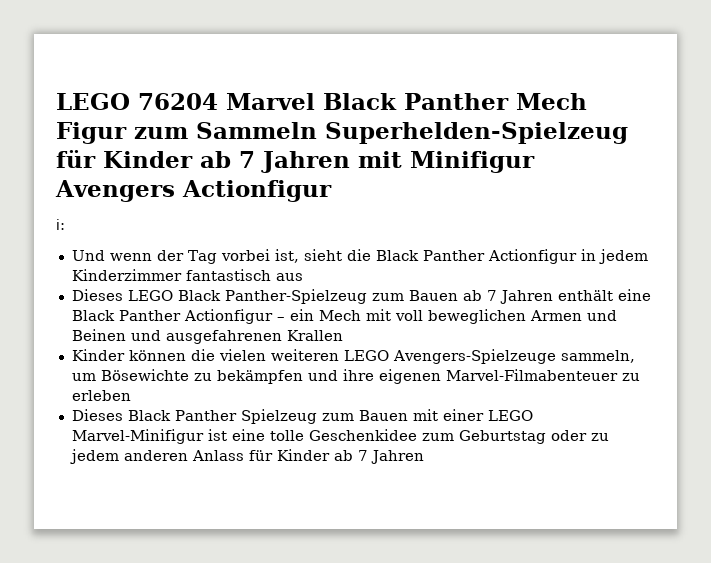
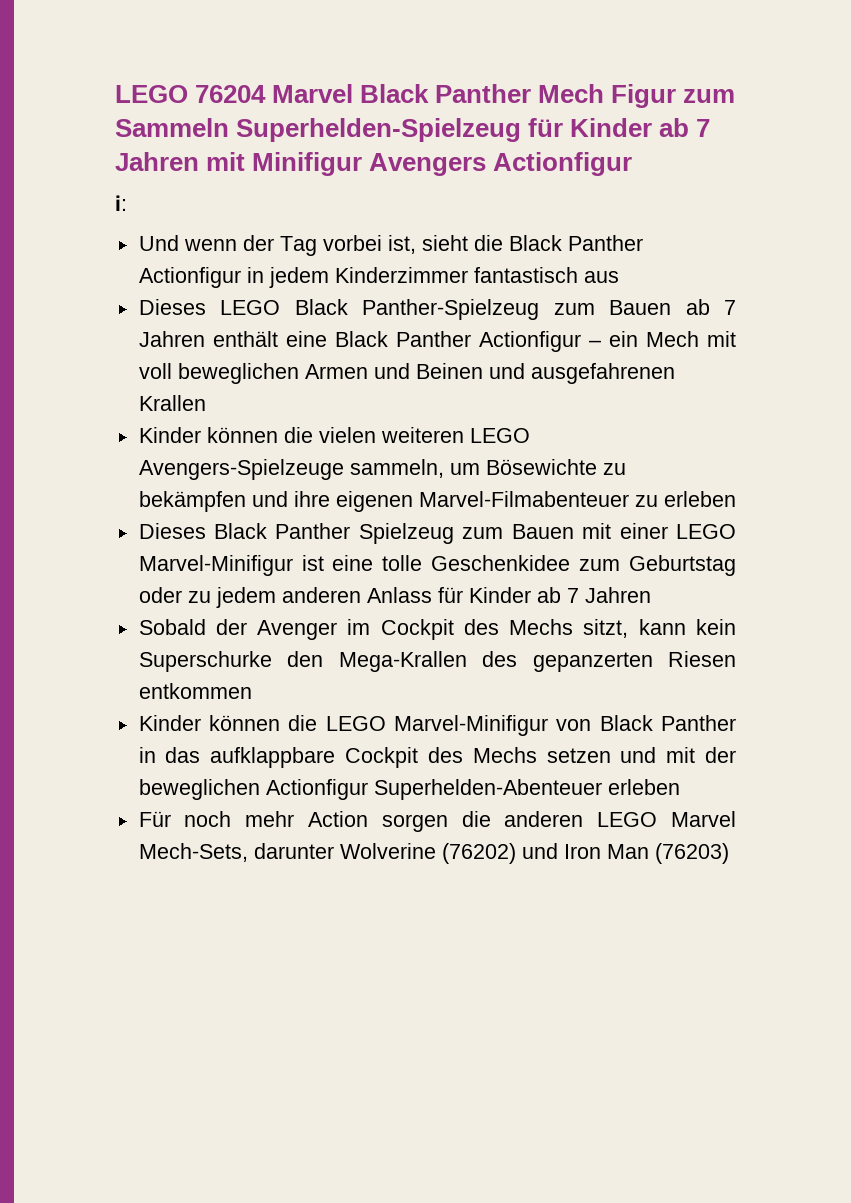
+ Sobald der Avenger im Cockpit des Mechs sitzt, kann kein Superschurke den Mega-Krallen des gepanzerten Riesen entkommen
+ Kinder können die LEGO Marvel-Minifigur von Black Panther in das aufklappbare Cockpit des Mechs setzen und mit der beweglichen Actionfigur Superhelden-Abenteuer erleben
+ Für noch mehr Action sorgen die anderen LEGO Marvel Mech-Sets, darunter Wolverine (76202) und Iron Man (76203)

